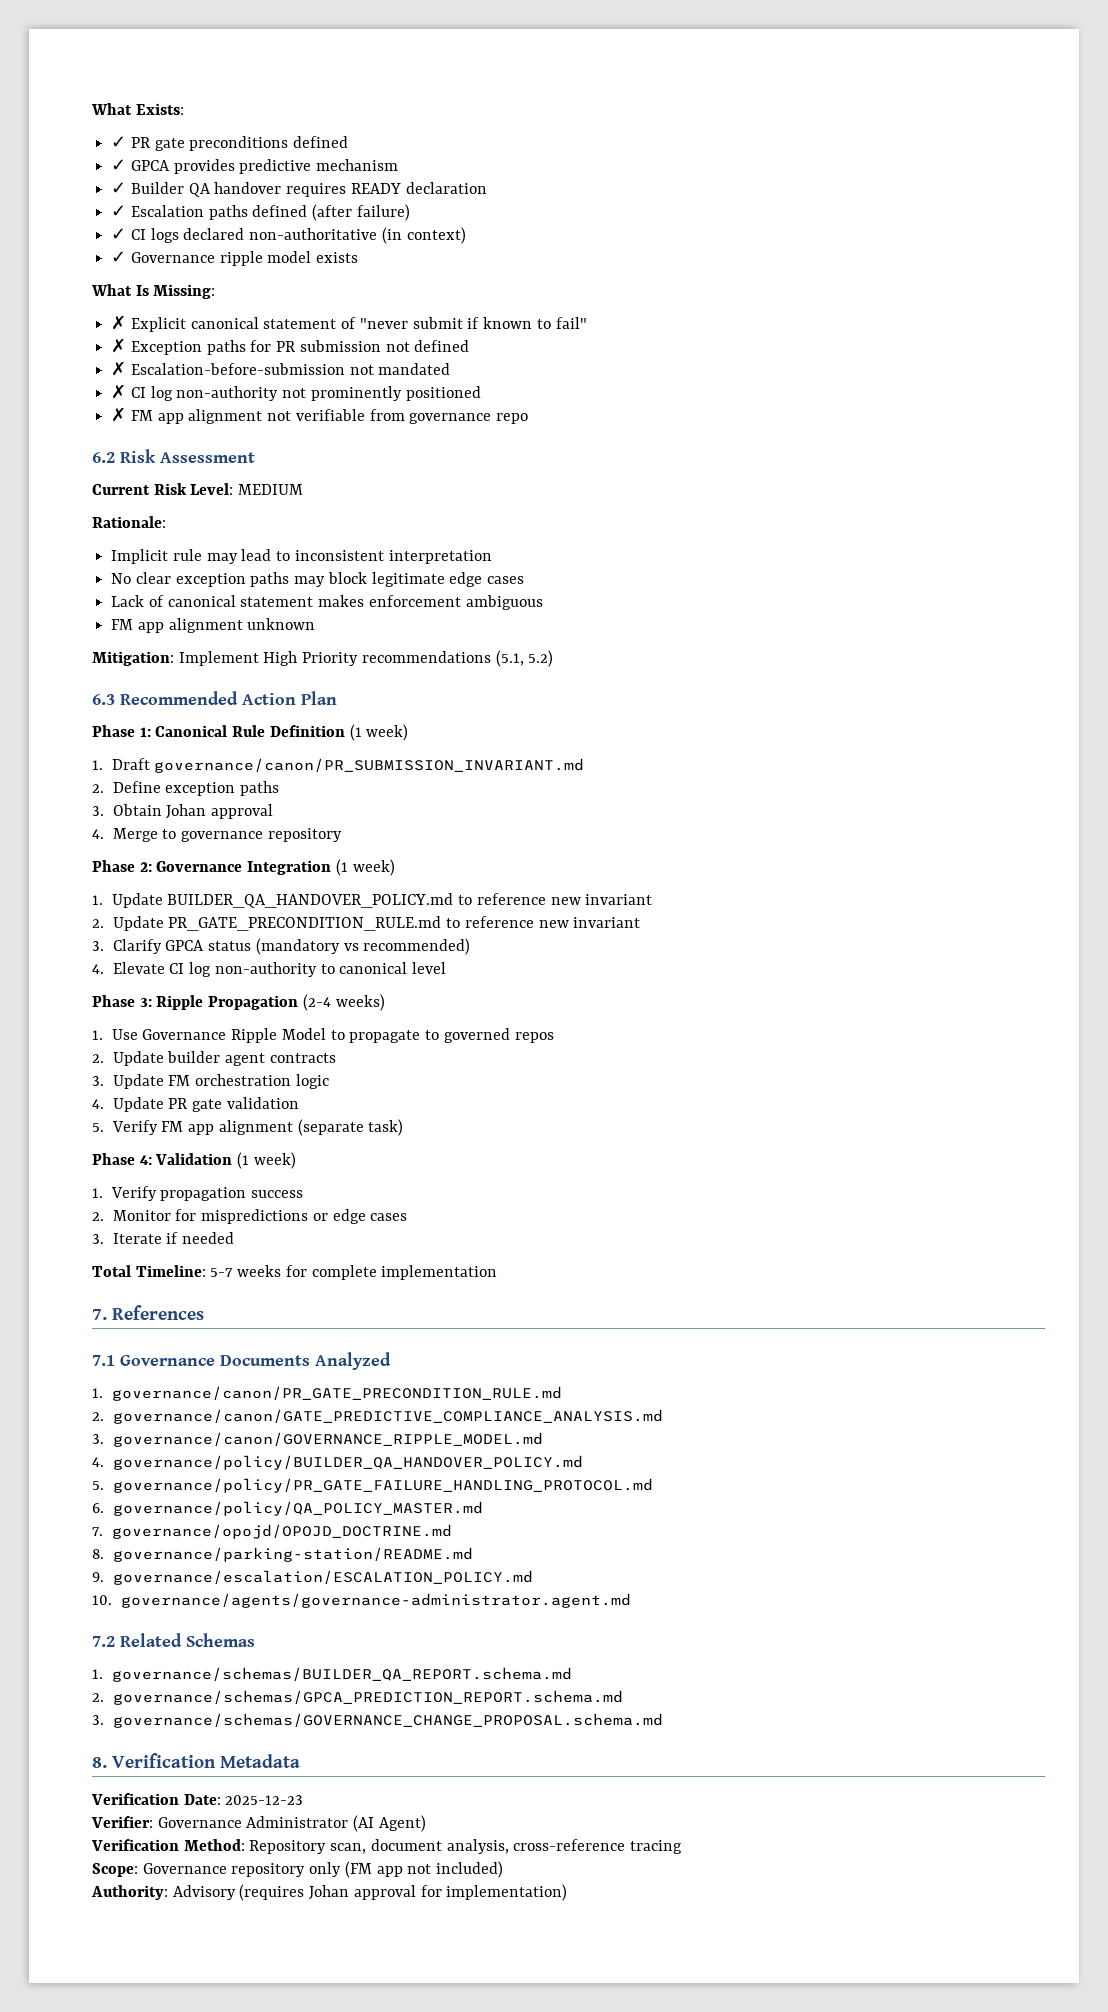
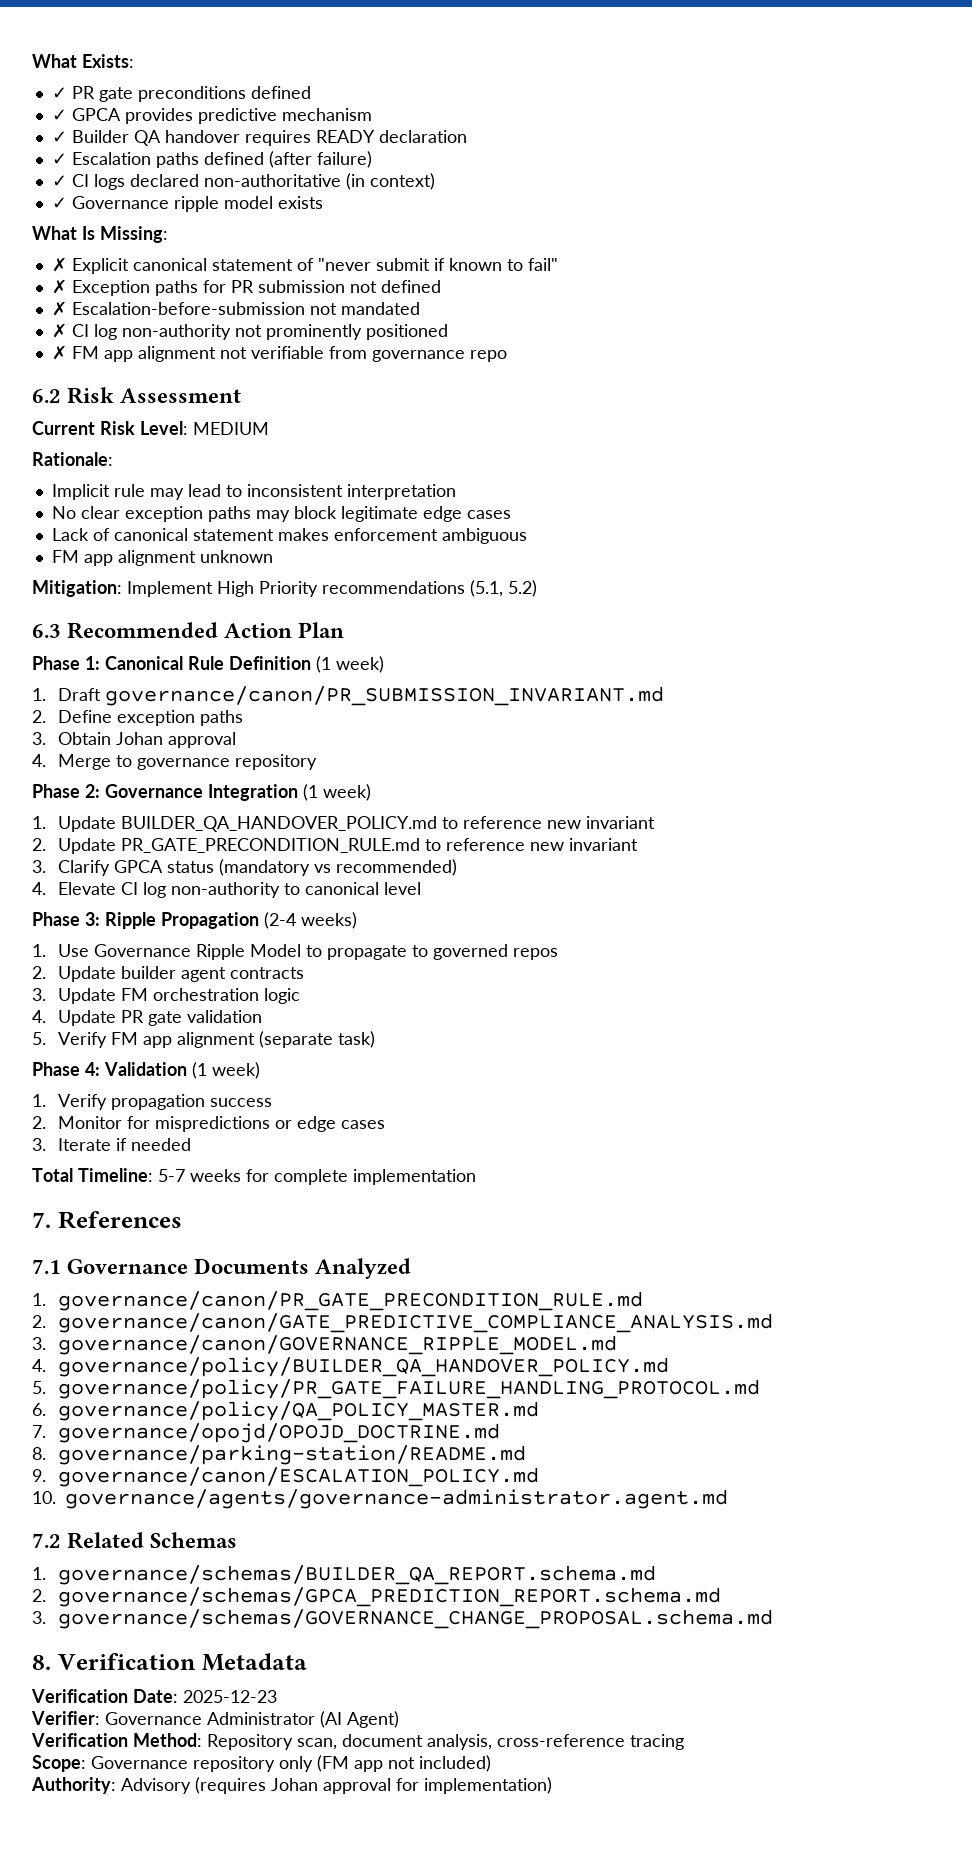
- 9. governance/escalation/ESCALATION_POLICY.md
+ 9. governance/canon/ESCALATION_POLICY.md

